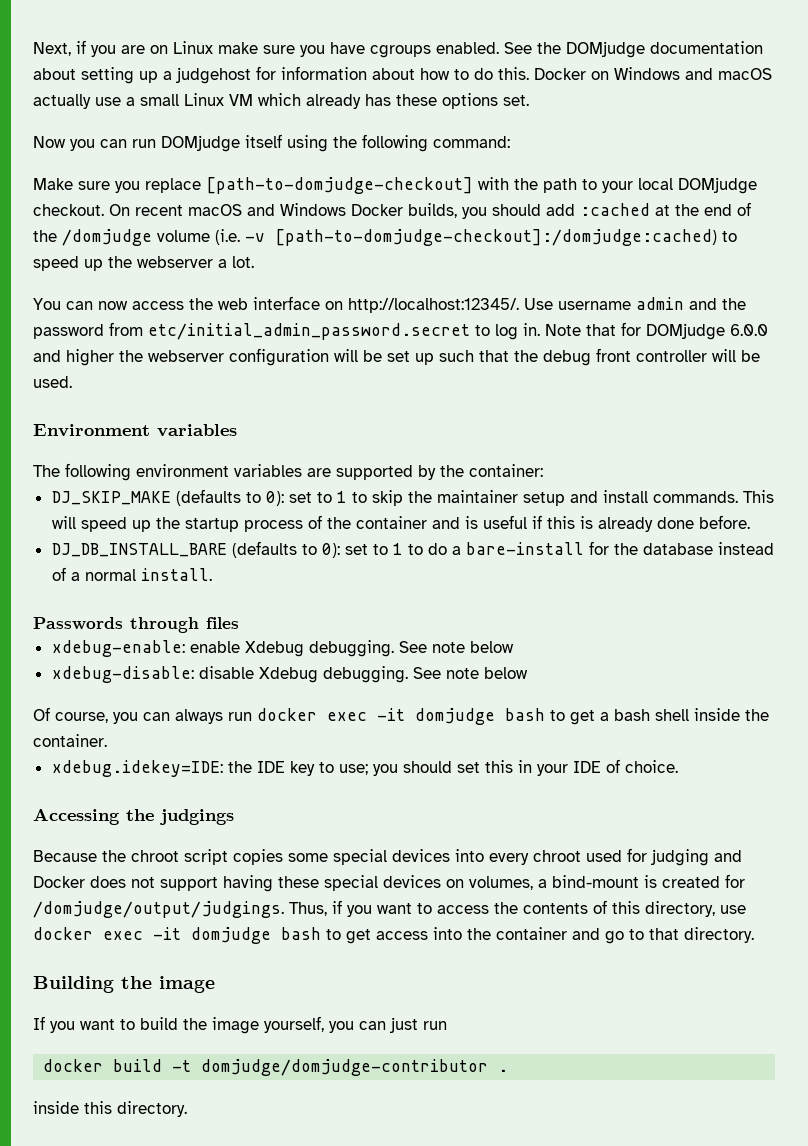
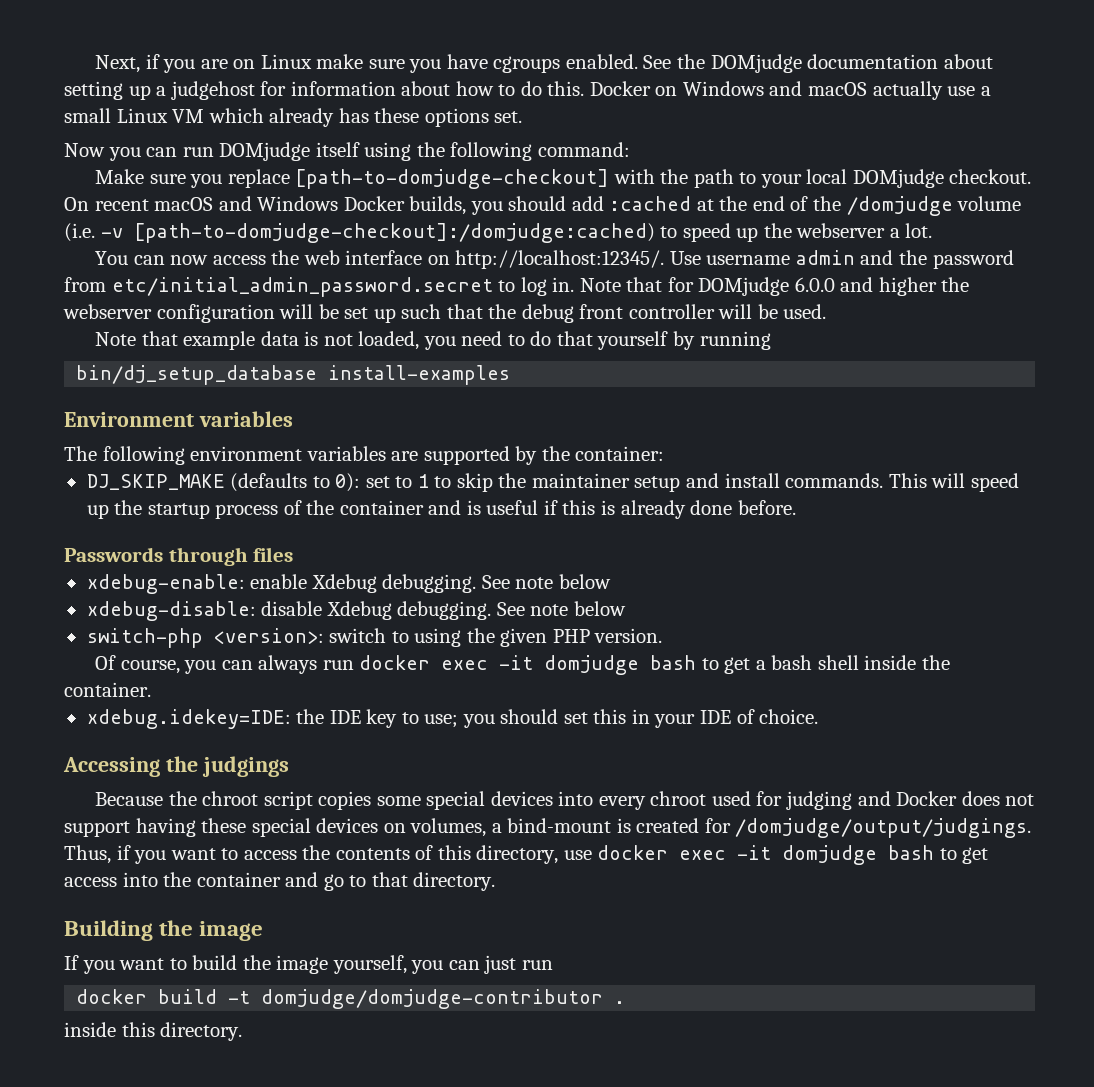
+ Note that example data is not loaded, you need to do that yourself by running
+ bin/dj_setup_database install-examples
- DJ_DB_INSTALL_BARE (defaults to 0): set to 1 to do a bare-install for the database instead of a normal install.
+ switch-php <version>: switch to using the given PHP version.

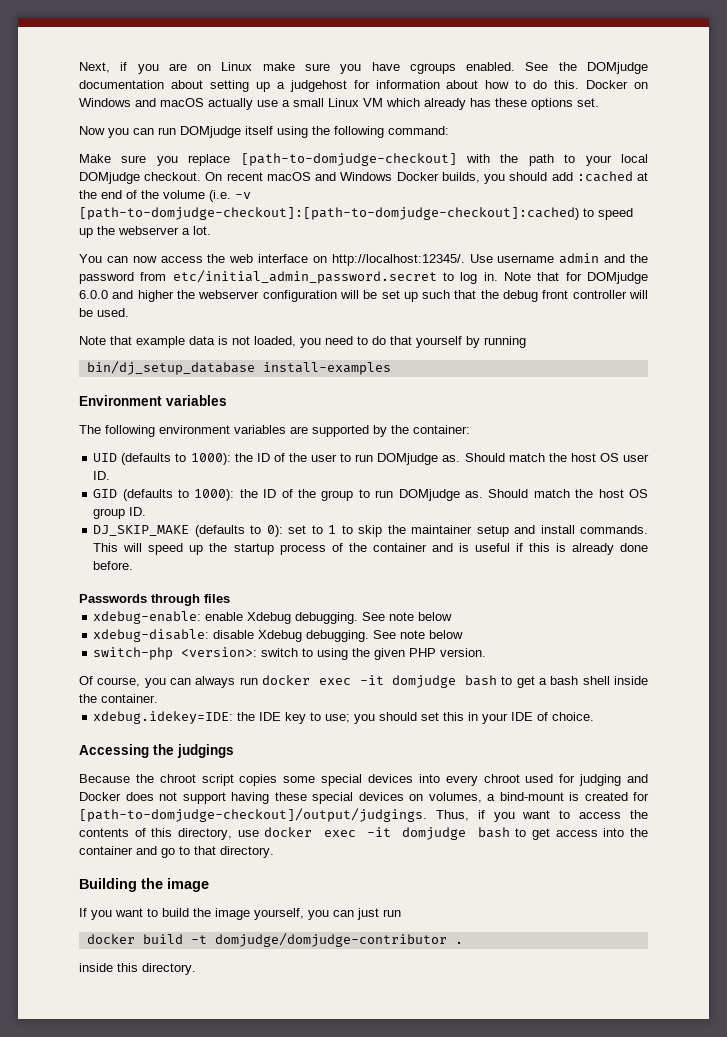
- On recent macOS and Windows Docker builds, you should add :cached at the end of the /domjudge volume (i.e. -v [path-to-domjudge-checkout]:/domjudge:cached) to speed up the webserver a lot.
+ On recent macOS and Windows Docker builds, you should add :cached at the end of the volume (i.e. -v [path-to-domjudge-checkout]:[path-to-domjudge-checkout]:cached) to speed up the webserver a lot.
+ UID (defaults to 1000): the ID of the user to run DOMjudge as. Should match the host OS user ID.
+ GID (defaults to 1000): the ID of the group to run DOMjudge as. Should match the host OS group ID.
- Because the chroot script copies some special devices into every chroot used for judging and Docker does not support having these special devices on volumes, a bind-mount is created for /domjudge/output/judgings.
+ Because the chroot script copies some special devices into every chroot used for judging and Docker does not support having these special devices on volumes, a bind-mount is created for [path-to-domjudge-checkout]/output/judgings.

